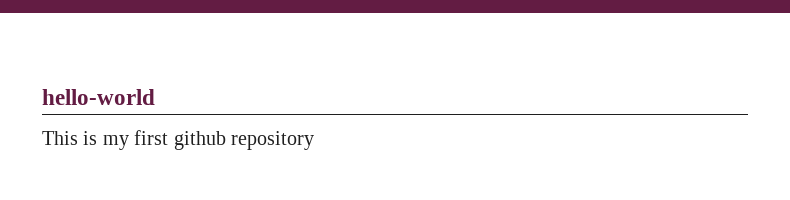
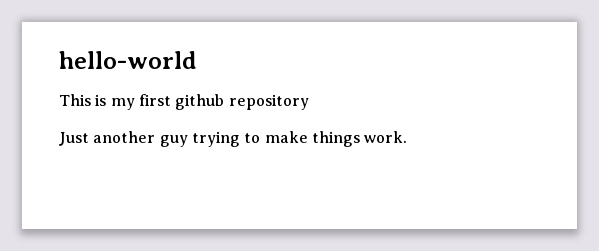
+ Just another guy trying to make things work.

